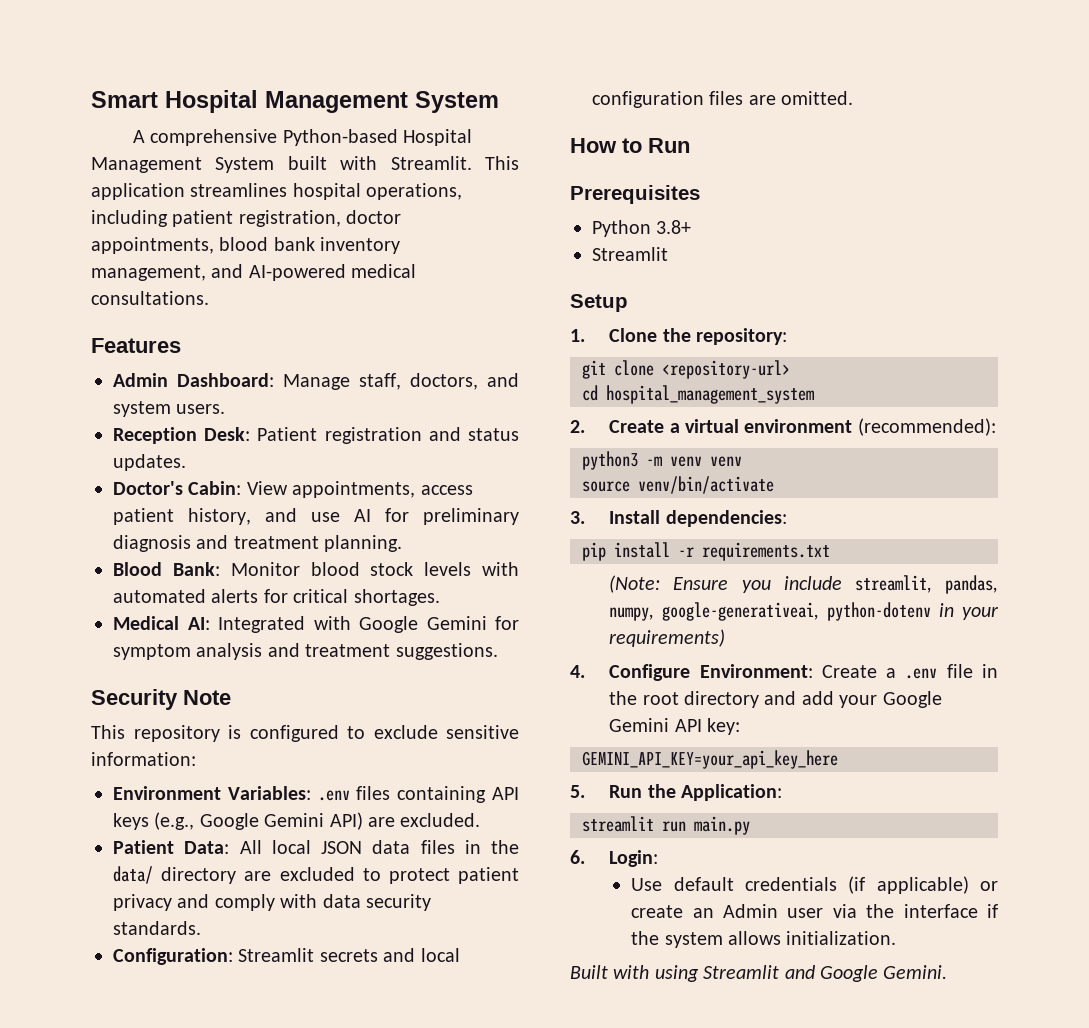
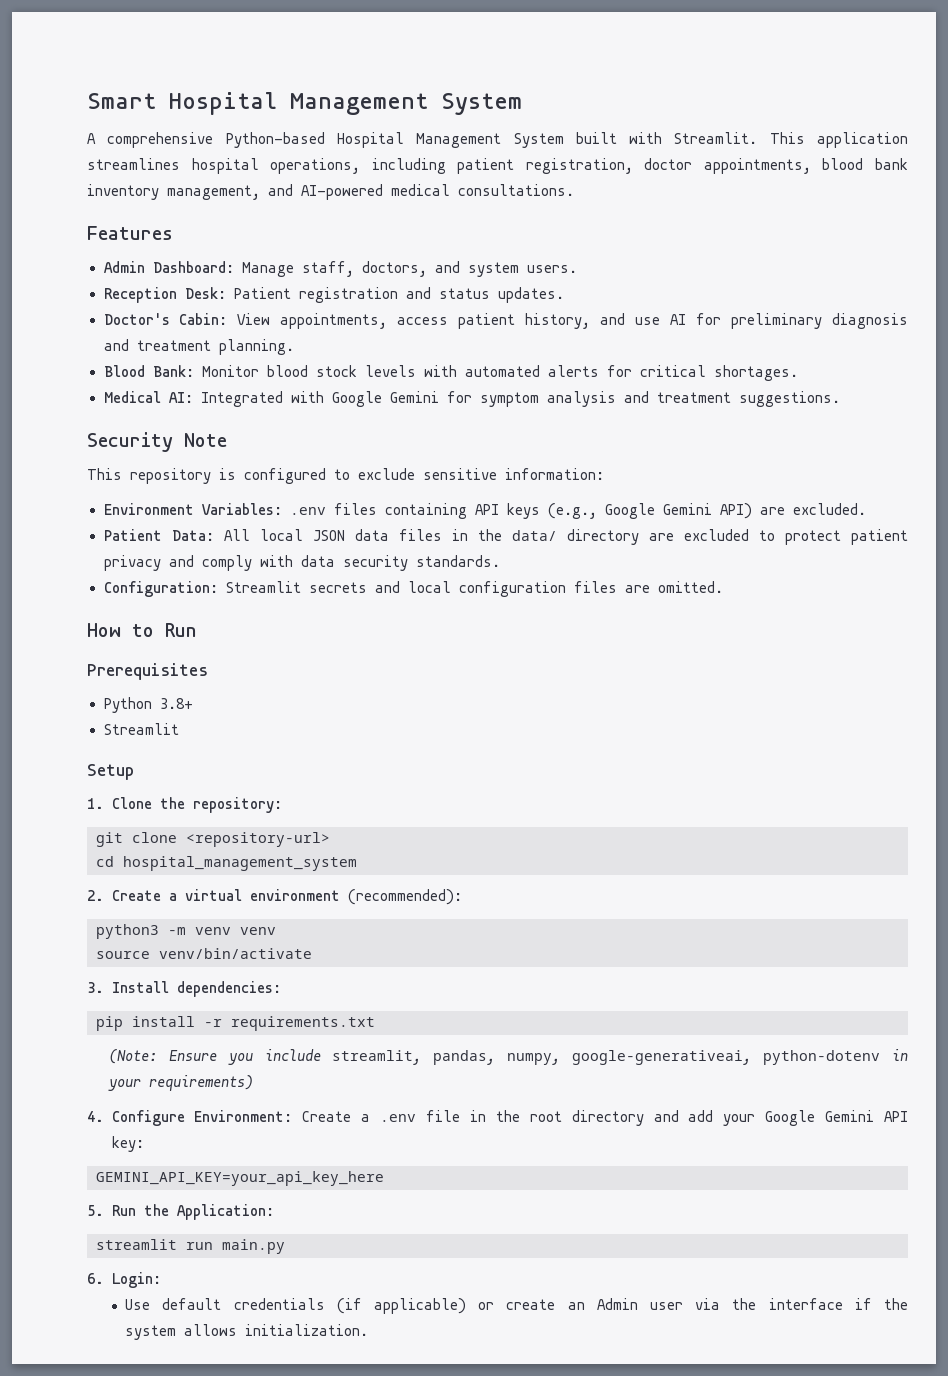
- Built with using Streamlit and Google Gemini.

